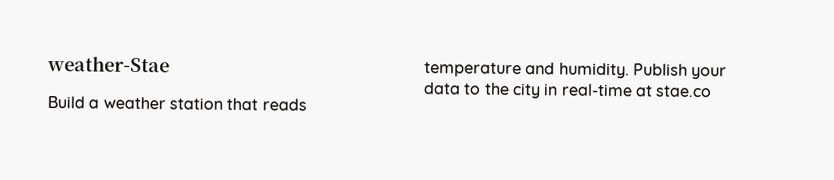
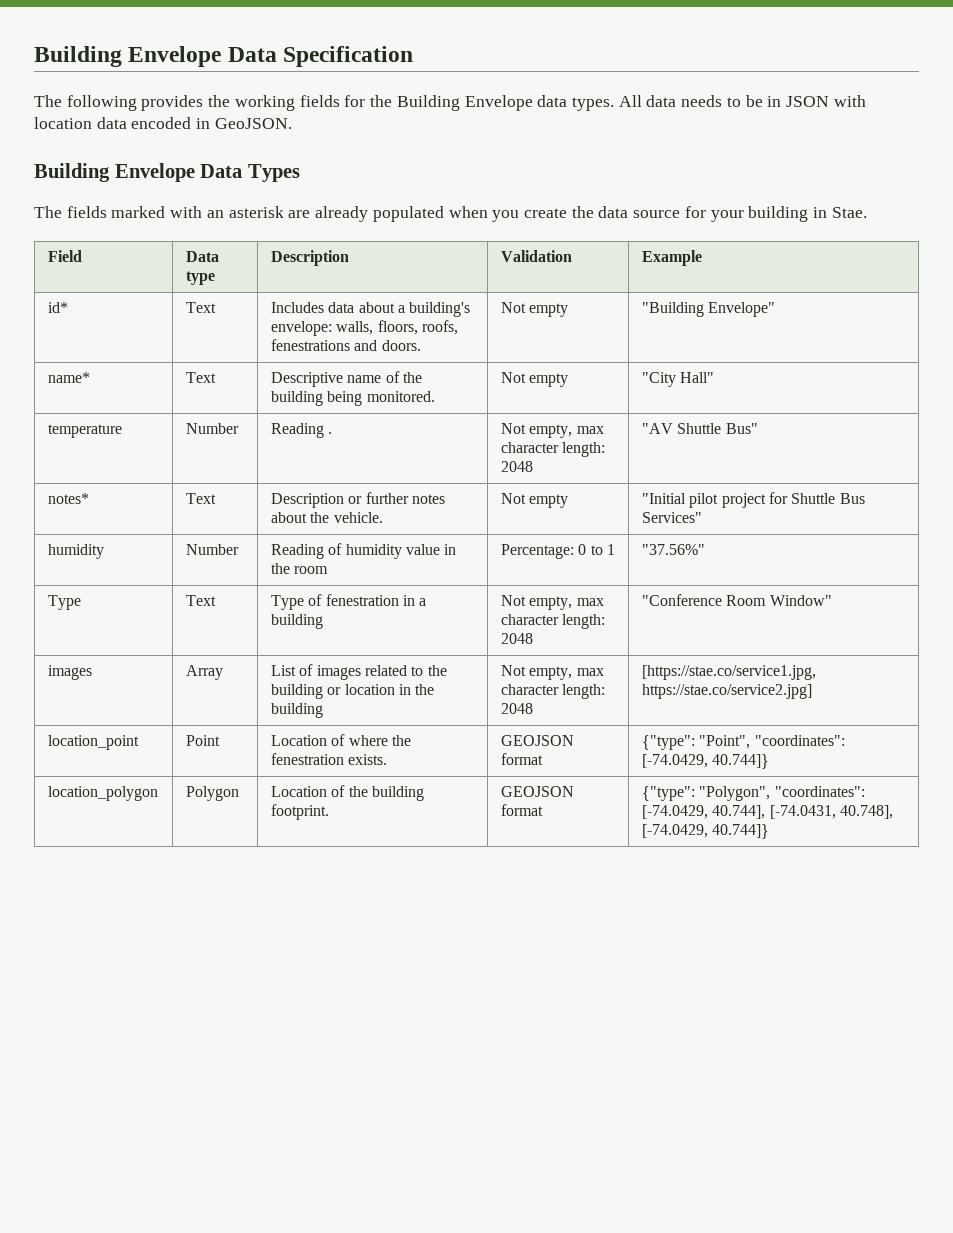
- weather-Stae
- Build a weather station that reads temperature and humidity. Publish your data to the city in real-time at stae.co
+ Building Envelope Data Specification
+ The following provides the working fields for the Building Envelope data types. All data needs to be in JSON with location data encoded in GeoJSON.
+ Building Envelope Data Types
+ The fields marked with an asterisk are already populated when you create the data source for your building in Stae.
+ Field | Data type | Description | Validation | Example
+ id* | Text | Includes data about a building's envelope: walls, floors, roofs, fenestrations and doors. | Not empty | "Building Envelope"
+ name* | Text | Descriptive name of the building being monitored. | Not empty | "City Hall"
+ temperature | Number | Reading . | Not empty, max character length: 2048 | "AV Shuttle Bus"
+ notes* | Text | Description or further notes about the vehicle. | Not empty | "Initial pilot project for Shuttle Bus Services"
+ humidity | Number | Reading of humidity value in the room | Percentage: 0 to 1 | "37.56%"
+ Type | Text | Type of fenestration in a building | Not empty, max character length: 2048 | "Conference Room Window"
+ images | Array | List of images related to the building or location in the building | Not empty, max character length: 2048 | [https://stae.co/service1.jpg, https://stae.co/service2.jpg]
+ location_point | Point | Location of where the fenestration exists. | GEOJSON format | {"type": "Point", "coordinates": [-74.0429, 40.744]}
+ location_polygon | Polygon | Location of the building footprint. | GEOJSON format | {"type": "Polygon", "coordinates": [-74.0429, 40.744], [-74.0431, 40.748], [-74.0429, 40.744]}

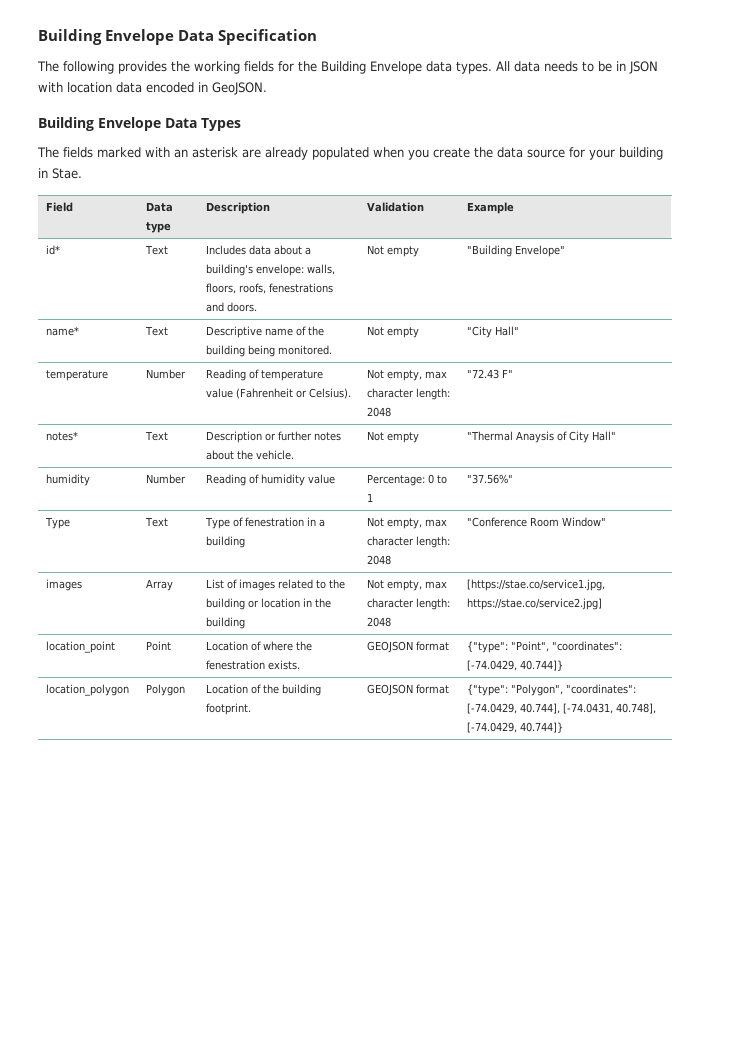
- temperature | Number | Reading . | Not empty, max character length: 2048 | "AV Shuttle Bus"
+ temperature | Number | Reading of temperature value (Fahrenheit or Celsius). | Not empty, max character length: 2048 | "72.43 F"
- notes* | Text | Description or further notes about the vehicle. | Not empty | "Initial pilot project for Shuttle Bus Services"
+ notes* | Text | Description or further notes about the vehicle. | Not empty | "Thermal Anaysis of City Hall"
- humidity | Number | Reading of humidity value in the room | Percentage: 0 to 1 | "37.56%"
+ humidity | Number | Reading of humidity value | Percentage: 0 to 1 | "37.56%"

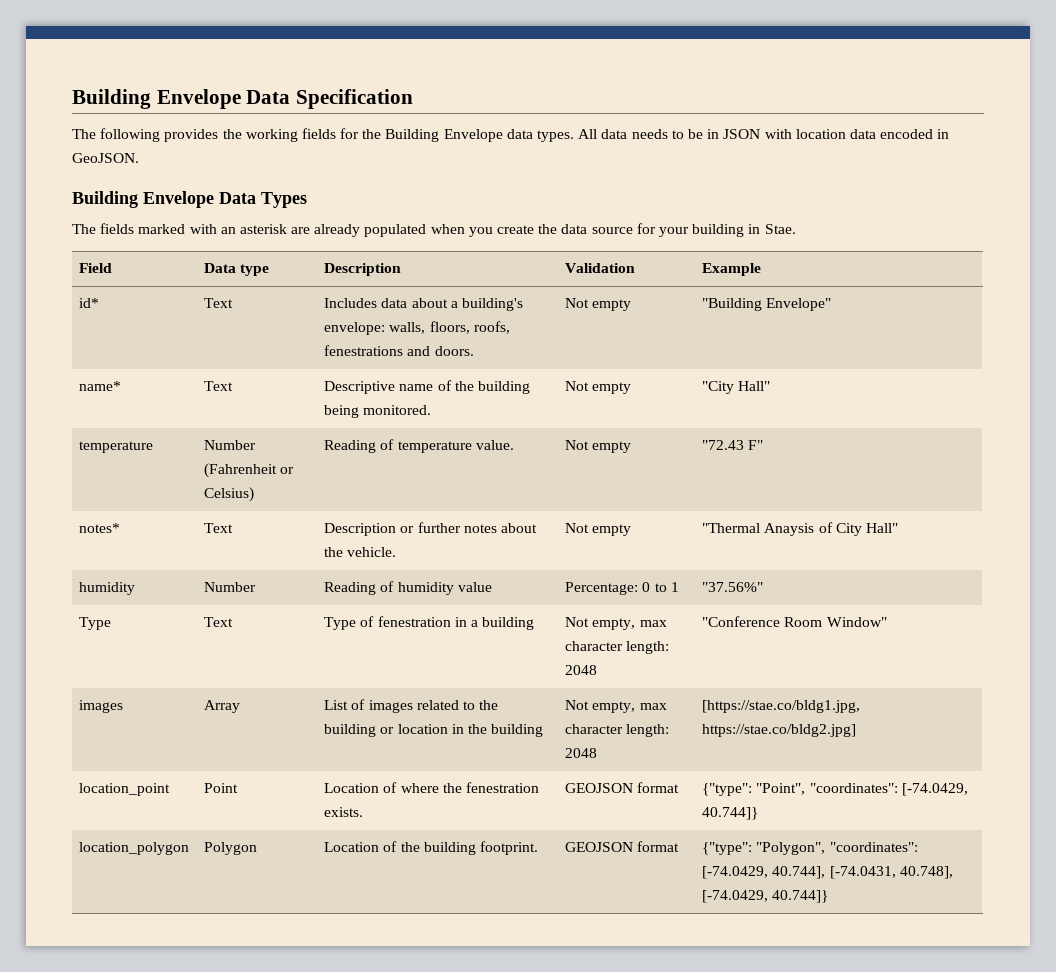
- temperature | Number | Reading of temperature value (Fahrenheit or Celsius). | Not empty, max character length: 2048 | "72.43 F"
+ temperature | Number (Fahrenheit or Celsius) | Reading of temperature value. | Not empty | "72.43 F"
- images | Array | List of images related to the building or location in the building | Not empty, max character length: 2048 | [https://stae.co/service1.jpg, https://stae.co/service2.jpg]
+ images | Array | List of images related to the building or location in the building | Not empty, max character length: 2048 | [https://stae.co/bldg1.jpg, https://stae.co/bldg2.jpg]

